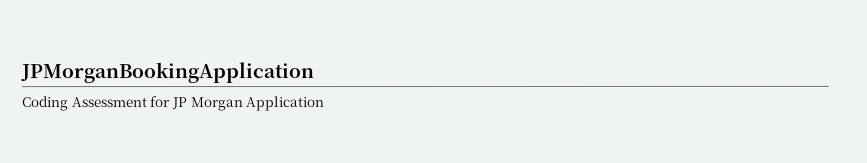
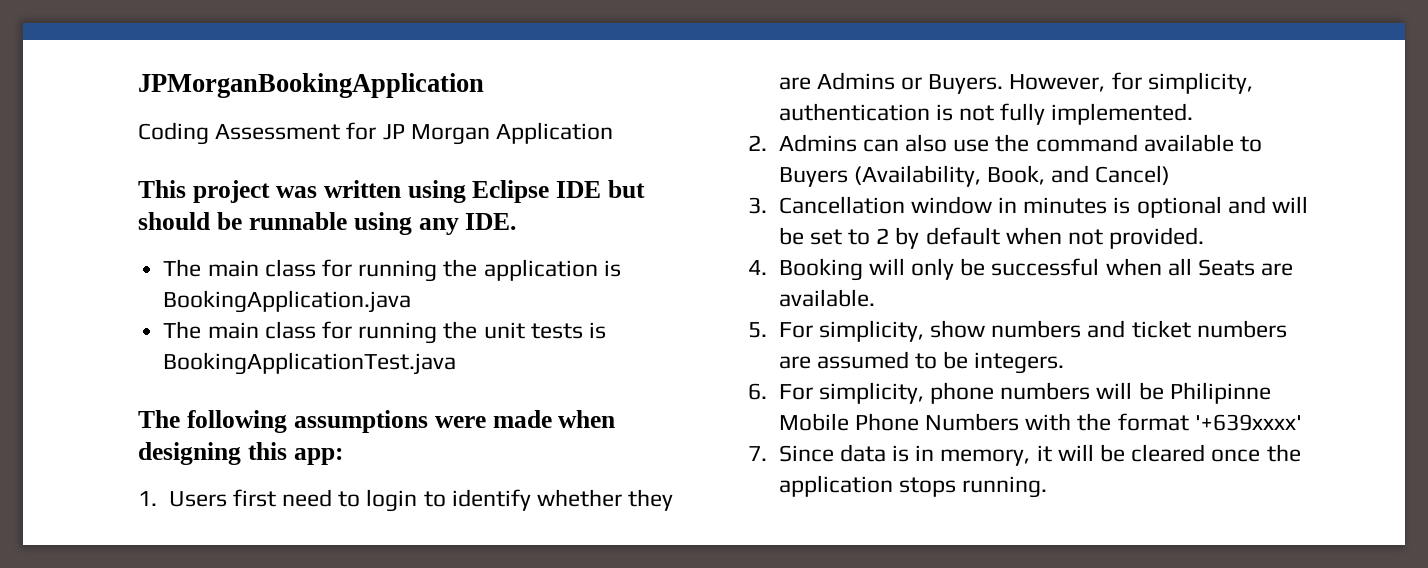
+ This project was written using Eclipse IDE but should be runnable using any IDE.
+ The main class for running the application is BookingApplication.java
+ The main class for running the unit tests is BookingApplicationTest.java
+ The following assumptions were made when designing this app:
+ 1. Users first need to login to identify whether they are Admins or Buyers. However, for simplicity, authentication is not fully implemented.
+ 2. Admins can also use the command available to Buyers (Availability, Book, and Cancel)
+ 3. Cancellation window in minutes is optional and will be set to 2 by default when not provided.
+ 4. Booking will only be successful when all Seats are available.
+ 5. For simplicity, show numbers and ticket numbers are assumed to be integers.
+ 6. For simplicity, phone numbers will be Philipinne Mobile Phone Numbers with the format '+639xxxx'
+ 7. Since data is in memory, it will be cleared once the application stops running.

